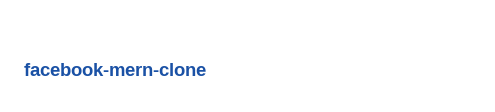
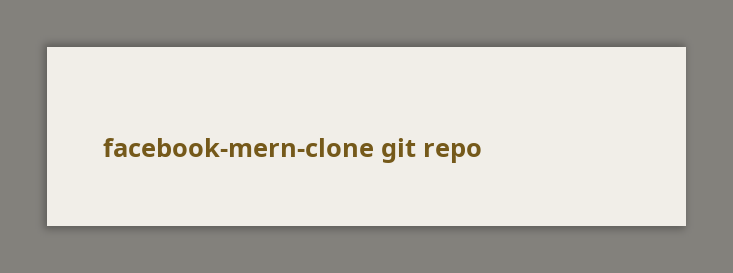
- facebook-mern-clone
+ facebook-mern-clone git repo

